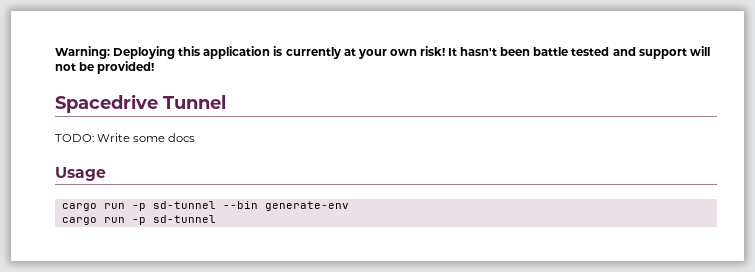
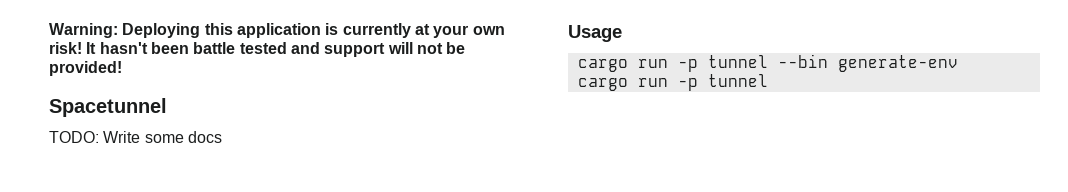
- Spacedrive Tunnel
+ Spacetunnel
- cargo run -p sd-tunnel --bin generate-env
- cargo run -p sd-tunnel
+ cargo run -p tunnel --bin generate-env
+ cargo run -p tunnel

